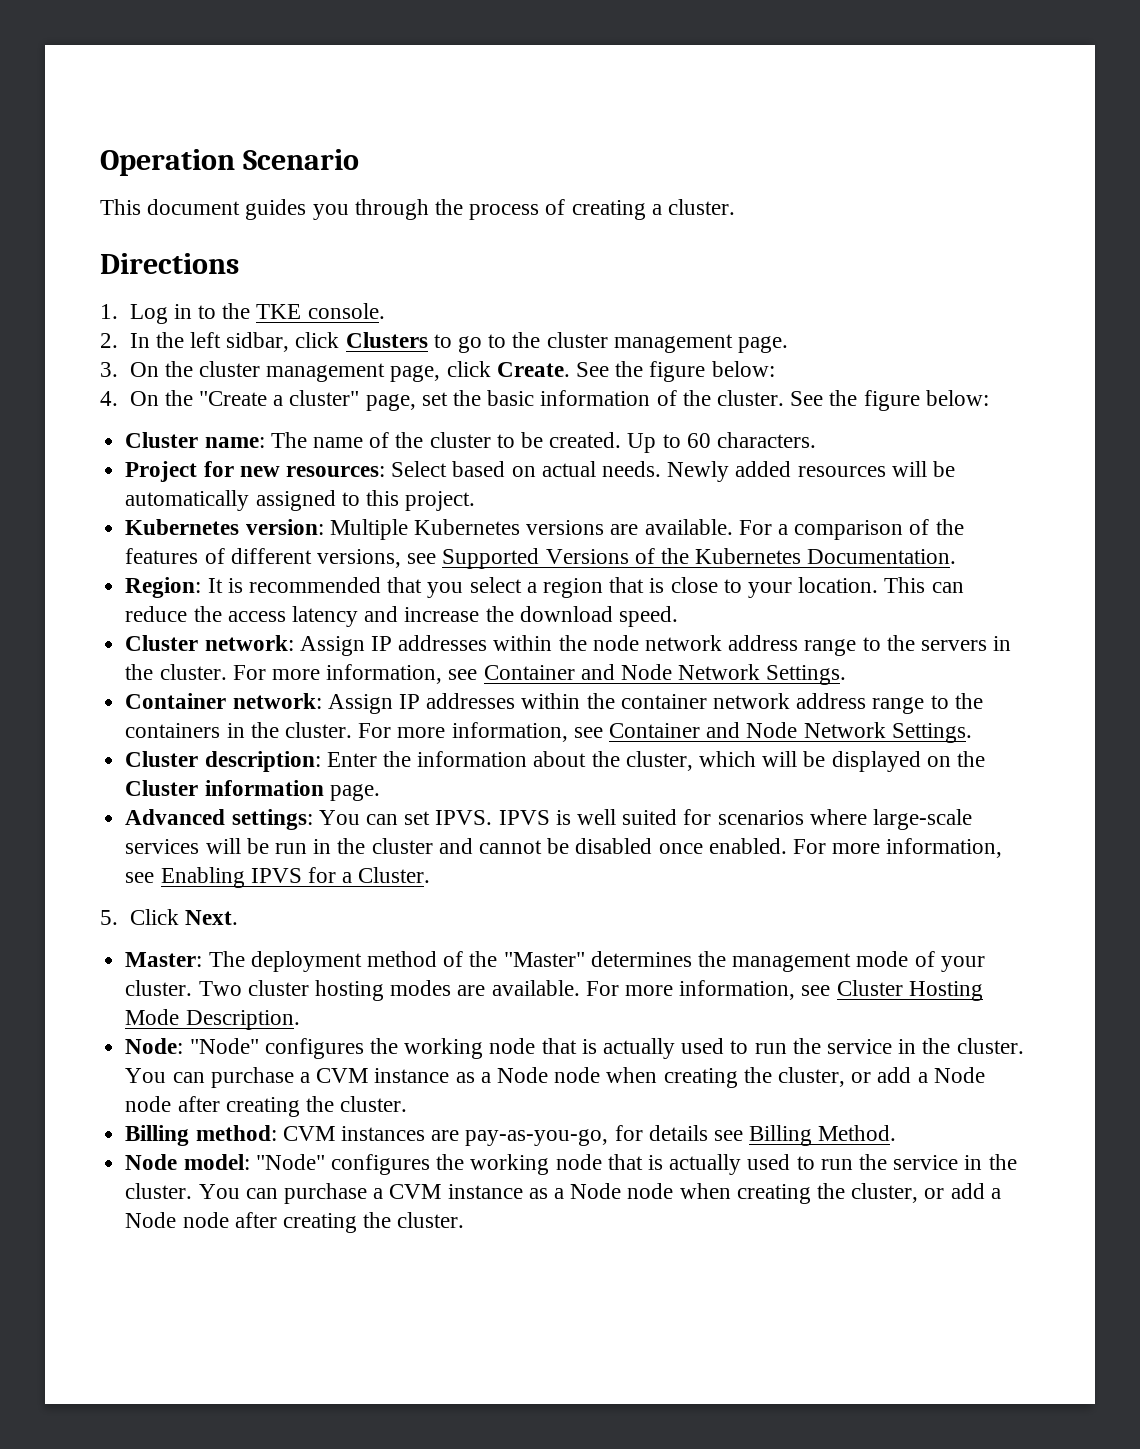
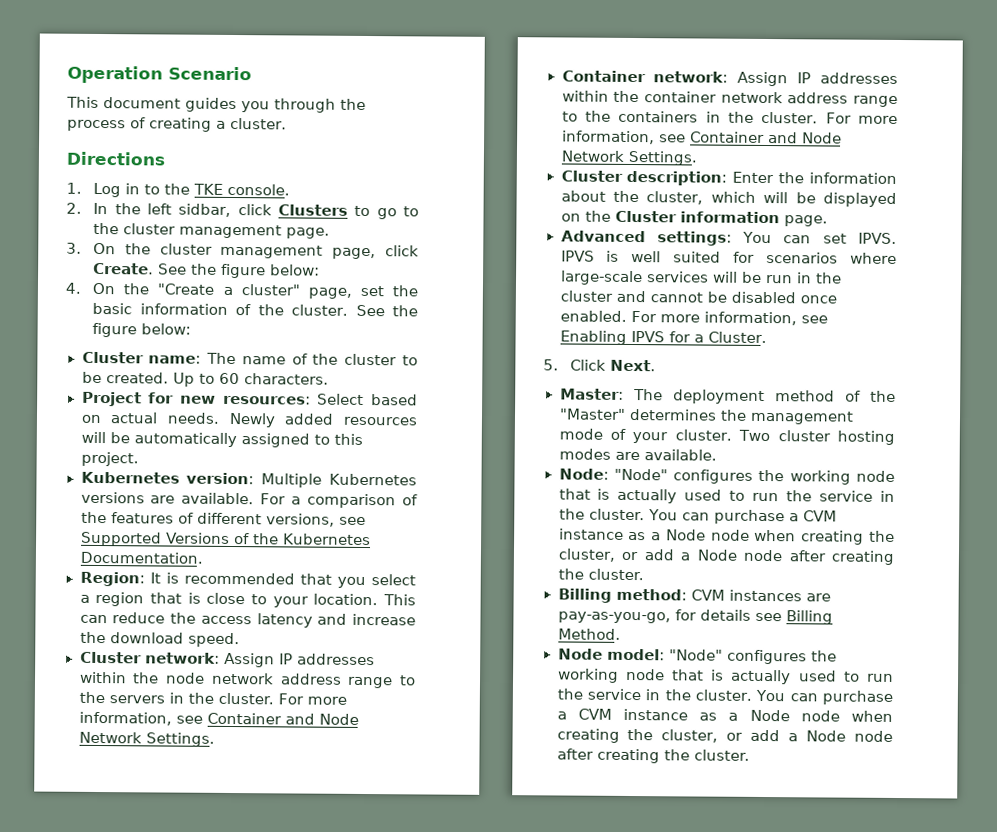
- For more information, see Cluster Hosting Mode Description.

